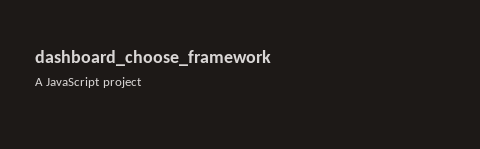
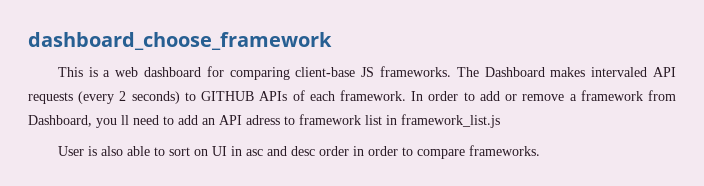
- A JavaScript project
+ This is a web dashboard for comparing client-base JS frameworks. The Dashboard makes intervaled API requests (every 2 seconds) to GITHUB APIs of each framework. In order to add or remove a framework from Dashboard, you ll need to add an API adress to framework list in framework_list.js
+ User is also able to sort on UI in asc and desc order in order to compare frameworks.

